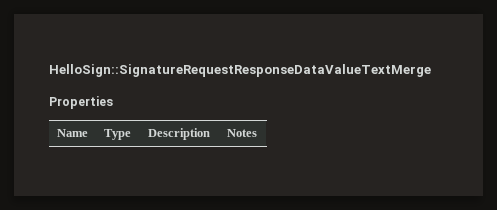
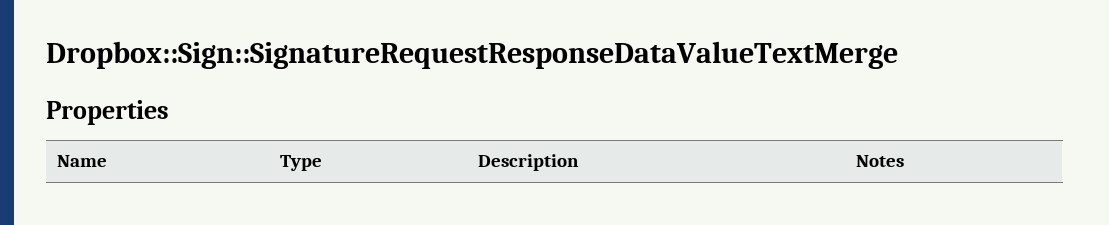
- HelloSign::SignatureRequestResponseDataValueTextMerge
+ Dropbox::Sign::SignatureRequestResponseDataValueTextMerge

